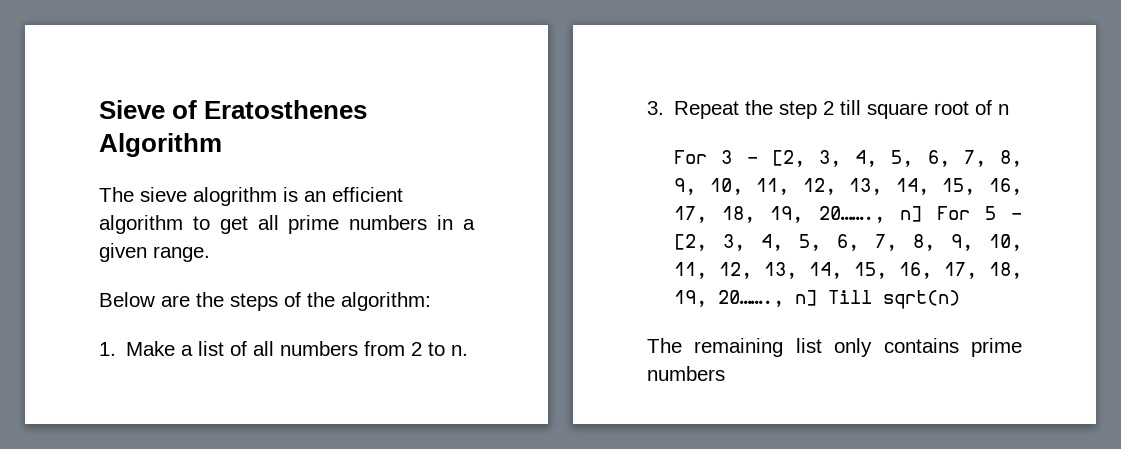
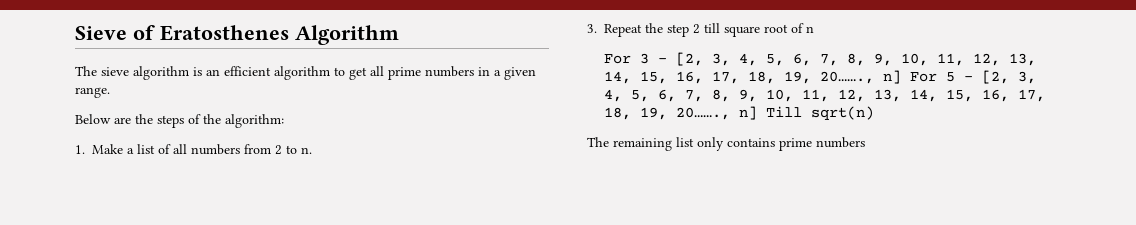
- The sieve alogrithm is an efficient algorithm to get all prime numbers in a given range.
+ The sieve algorithm is an efficient algorithm to get all prime numbers in a given range.

